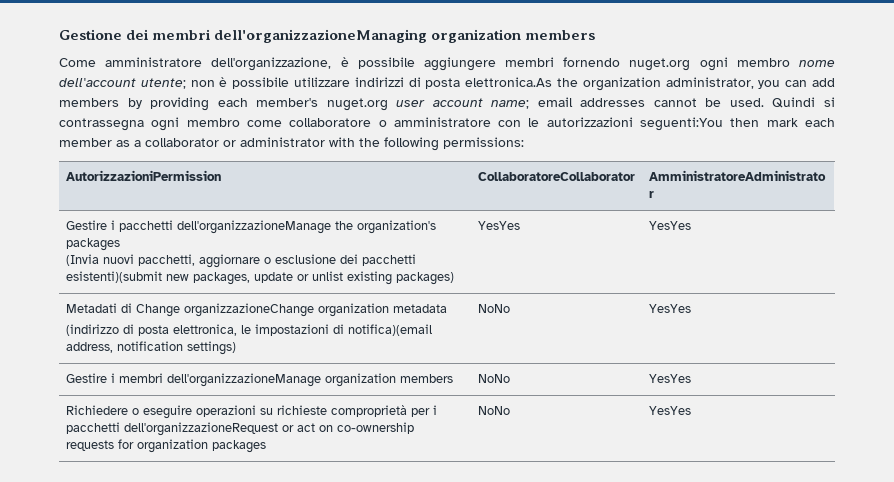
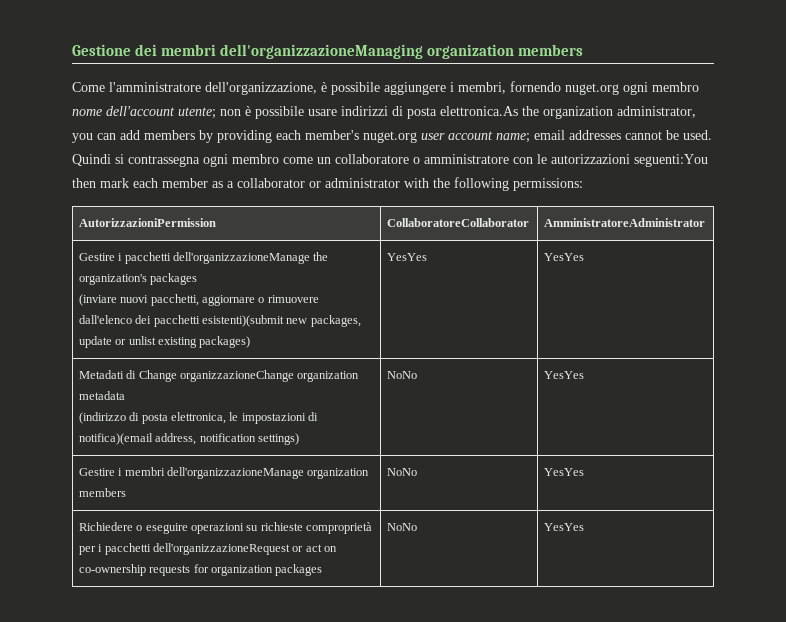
- Come amministratore dell'organizzazione, è possibile aggiungere membri fornendo nuget.org ogni membro nome dell'account utente; non è possibile utilizzare indirizzi di posta elettronica.As the organization administrator, you can add members by providing each member's nuget.org user account name; email addresses cannot be used.
+ Come l'amministratore dell'organizzazione, è possibile aggiungere i membri, fornendo nuget.org ogni membro nome dell'account utente; non è possibile usare indirizzi di posta elettronica.As the organization administrator, you can add members by providing each member's nuget.org user account name; email addresses cannot be used.
- Quindi si contrassegna ogni membro come collaboratore o amministratore con le autorizzazioni seguenti:You then mark each member as a collaborator or administrator with the following permissions:
+ Quindi si contrassegna ogni membro come un collaboratore o amministratore con le autorizzazioni seguenti:You then mark each member as a collaborator or administrator with the following permissions:
  Gestire i pacchetti dell'organizzazioneManage the organization's packages
- (Invia nuovi pacchetti, aggiornare o esclusione dei pacchetti esistenti)(submit new packages, update or unlist existing packages) | YesYes | YesYes
+ (inviare nuovi pacchetti, aggiornare o rimuovere dall'elenco dei pacchetti esistenti)(submit new packages, update or unlist existing packages) | YesYes | YesYes

